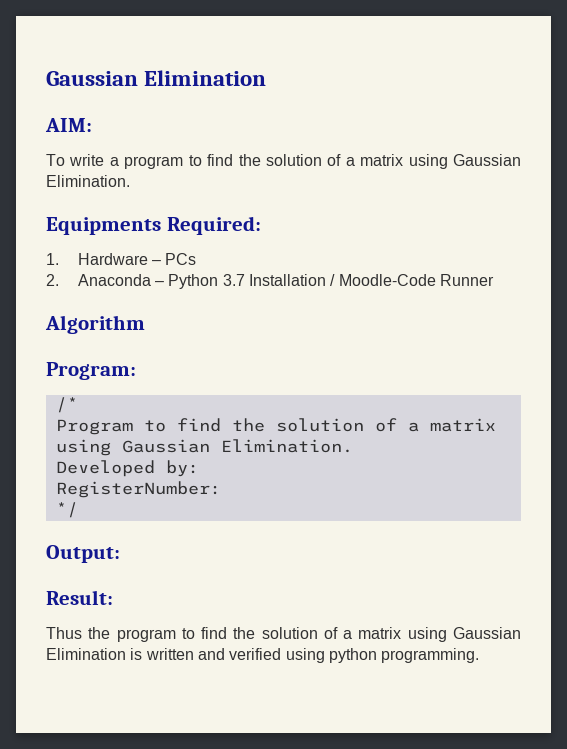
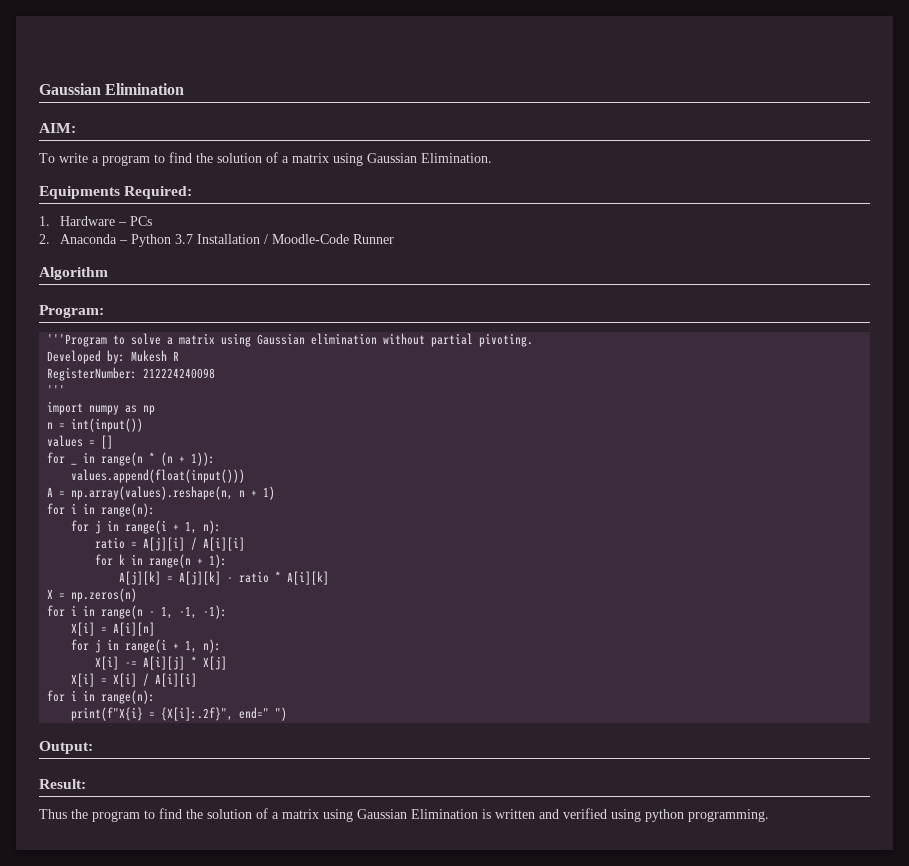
- /*
- Program to find the solution of a matrix using Gaussian Elimination.
+ '''Program to solve a matrix using Gaussian elimination without partial pivoting.
- Developed by:
+ Developed by: Mukesh R
- RegisterNumber:
- */
+ RegisterNumber: 212224240098
+ '''
+ import numpy as np
+ n = int(input())
+ values = []
+ for _ in range(n * (n + 1)):
+ values.append(float(input()))
+ A = np.array(values).reshape(n, n + 1)
+ for i in range(n):
+ for j in range(i + 1, n):
+ ratio = A[j][i] / A[i][i]
+ for k in range(n + 1):
+ A[j][k] = A[j][k] - ratio * A[i][k]
+ X = np.zeros(n)
+ for i in range(n - 1, -1, -1):
+ X[i] = A[i][n]
+ for j in range(i + 1, n):
+ X[i] -= A[i][j] * X[j]
+ X[i] = X[i] / A[i][i]
+ for i in range(n):
+ print(f"X{i} = {X[i]:.2f}", end=" ")

